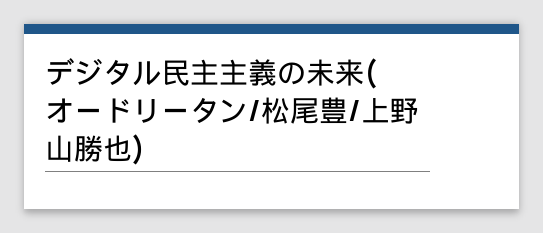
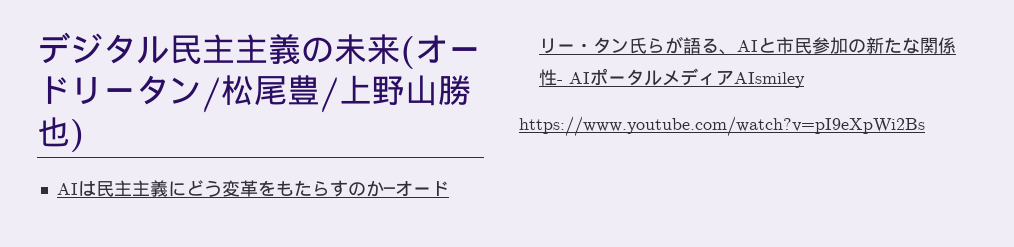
+ AIは民主主義にどう変革をもたらすのか─オードリー・タン氏らが語る、AIと市民参加の新たな関係性- AIポータルメディアAIsmiley
+ https://www.youtube.com/watch?v=pI9eXpWi2Bs

